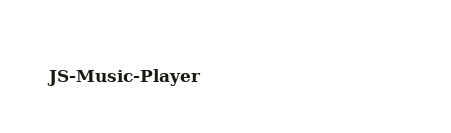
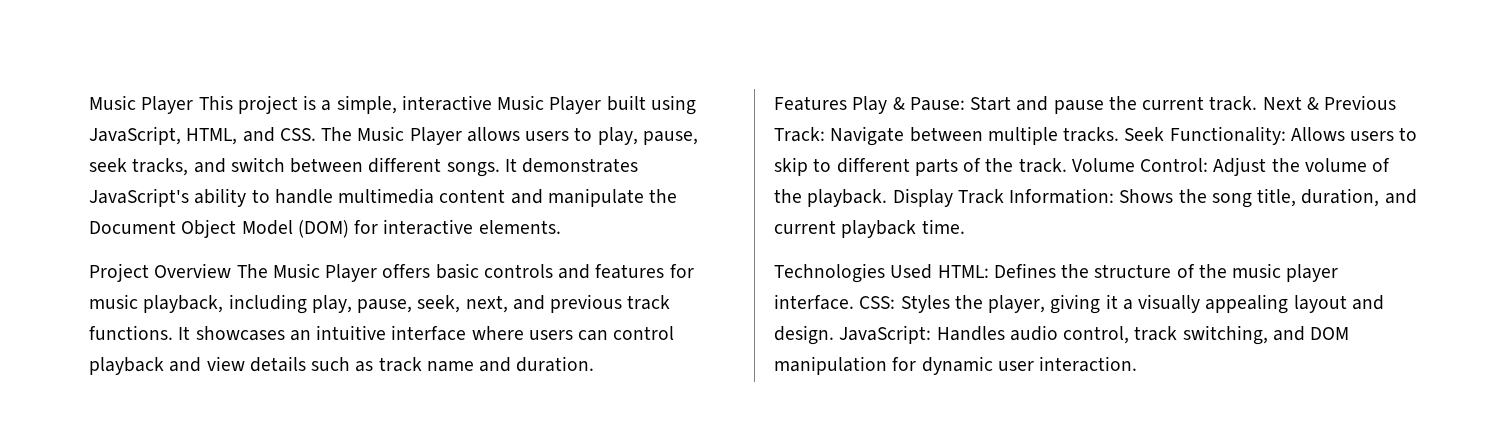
- JS-Music-Player
+ Music Player This project is a simple, interactive Music Player built using JavaScript, HTML, and CSS. The Music Player allows users to play, pause, seek tracks, and switch between different songs. It demonstrates JavaScript's ability to handle multimedia content and manipulate the Document Object Model (DOM) for interactive elements.
+ Project Overview The Music Player offers basic controls and features for music playback, including play, pause, seek, next, and previous track functions. It showcases an intuitive interface where users can control playback and view details such as track name and duration.
+ Features Play & Pause: Start and pause the current track. Next & Previous Track: Navigate between multiple tracks. Seek Functionality: Allows users to skip to different parts of the track. Volume Control: Adjust the volume of the playback. Display Track Information: Shows the song title, duration, and current playback time.
+ Technologies Used HTML: Defines the structure of the music player interface. CSS: Styles the player, giving it a visually appealing layout and design. JavaScript: Handles audio control, track switching, and DOM manipulation for dynamic user interaction.

